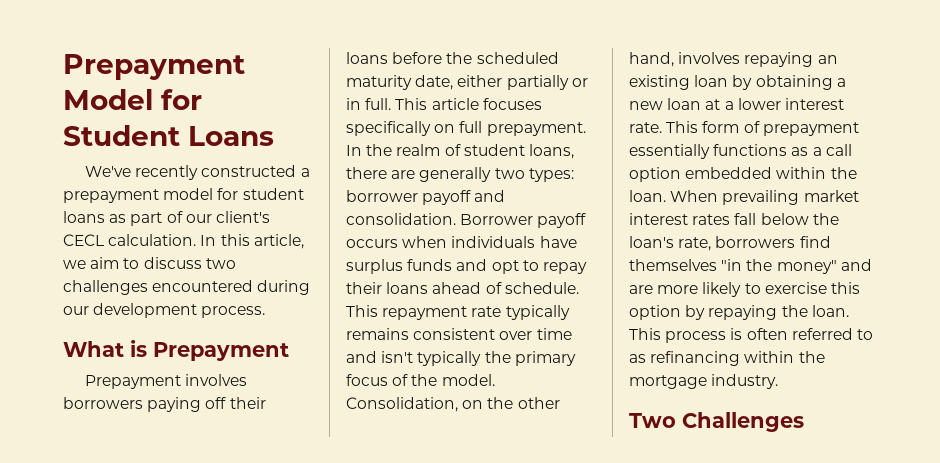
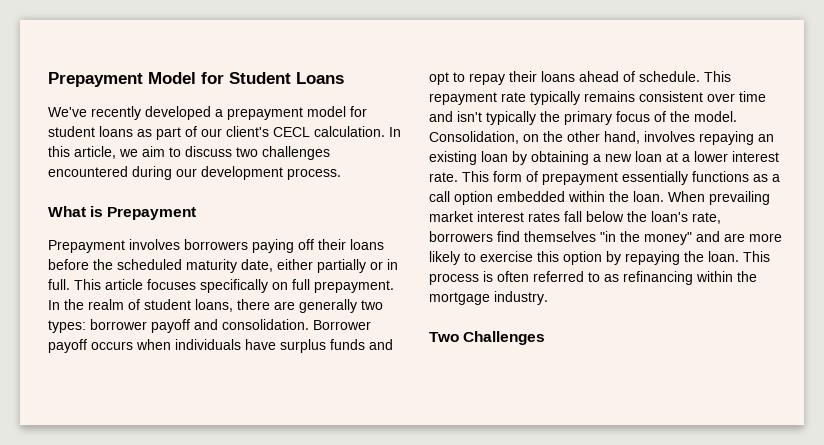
- We've recently constructed a prepayment model for student loans as part of our client's CECL calculation.
+ We've recently developed a prepayment model for student loans as part of our client's CECL calculation.

